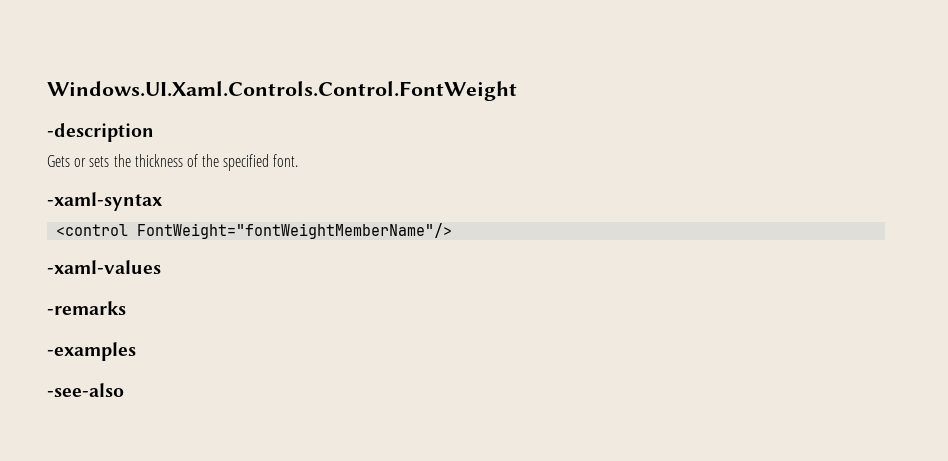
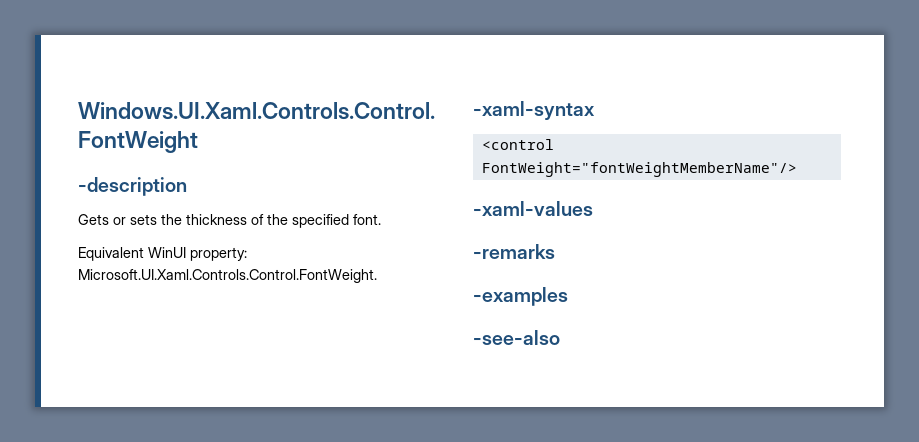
+ Equivalent WinUI property: Microsoft.UI.Xaml.Controls.Control.FontWeight.

